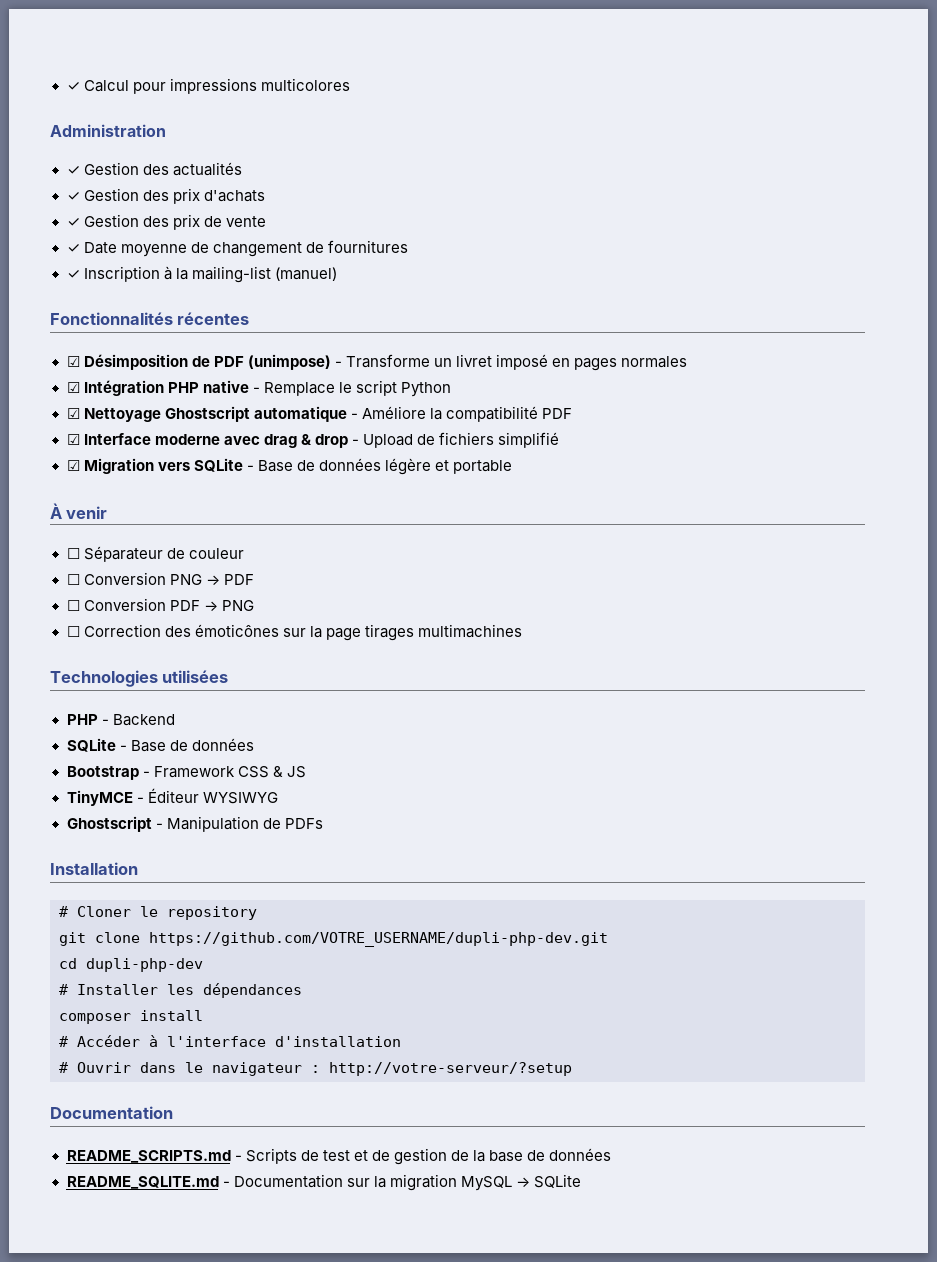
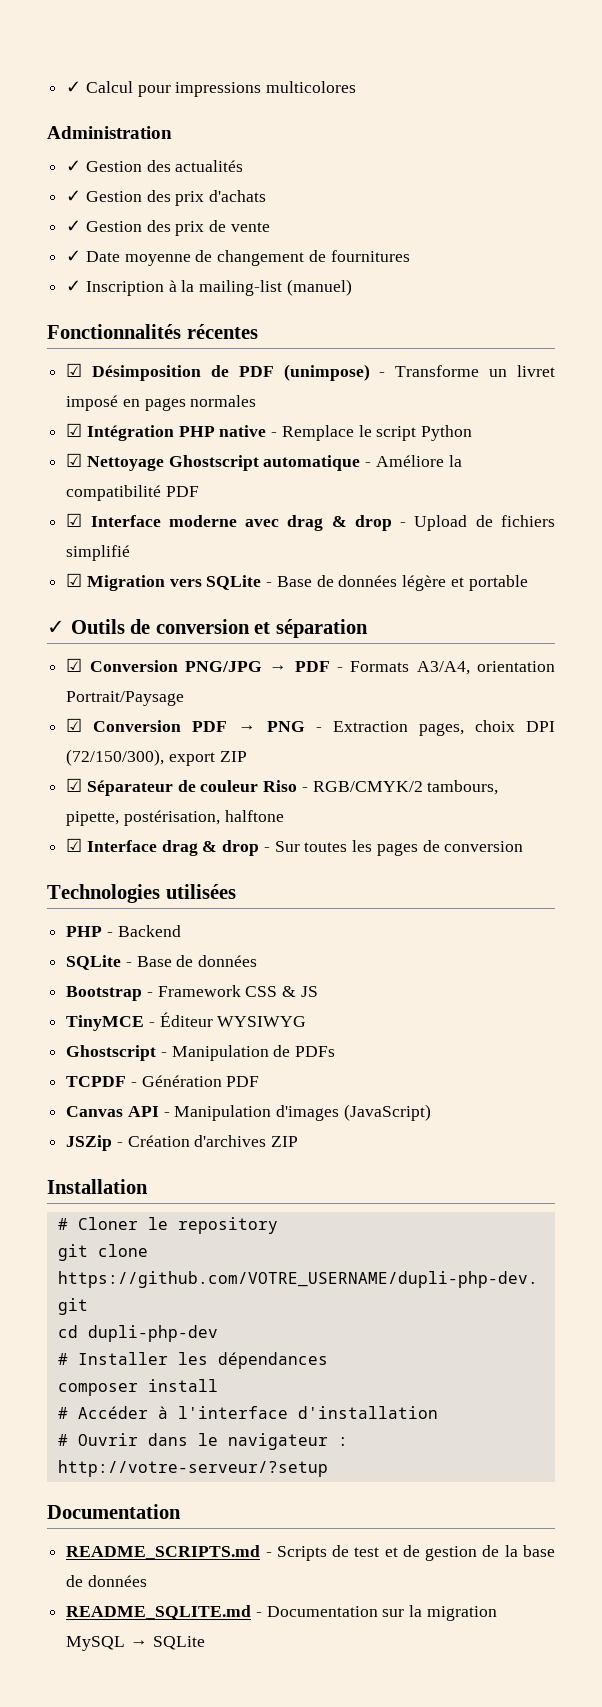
- À venir
- ☐ Séparateur de couleur
- ☐ Conversion PNG → PDF
- ☐ Conversion PDF → PNG
- ☐ Correction des émoticônes sur la page tirages multimachines
+ ✓ Outils de conversion et séparation
+ ☑ Conversion PNG/JPG → PDF - Formats A3/A4, orientation Portrait/Paysage
+ ☑ Conversion PDF → PNG - Extraction pages, choix DPI (72/150/300), export ZIP
+ ☑ Séparateur de couleur Riso - RGB/CMYK/2 tambours, pipette, postérisation, halftone
+ ☑ Interface drag & drop - Sur toutes les pages de conversion
+ TCPDF - Génération PDF
+ Canvas API - Manipulation d'images (JavaScript)
+ JSZip - Création d'archives ZIP

